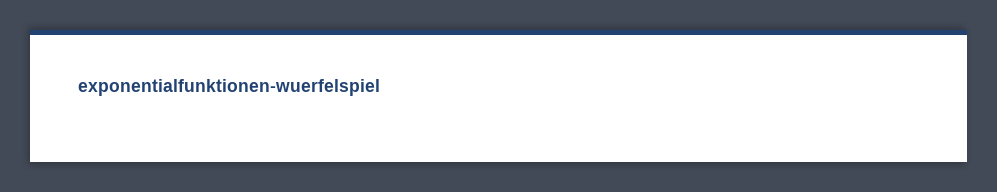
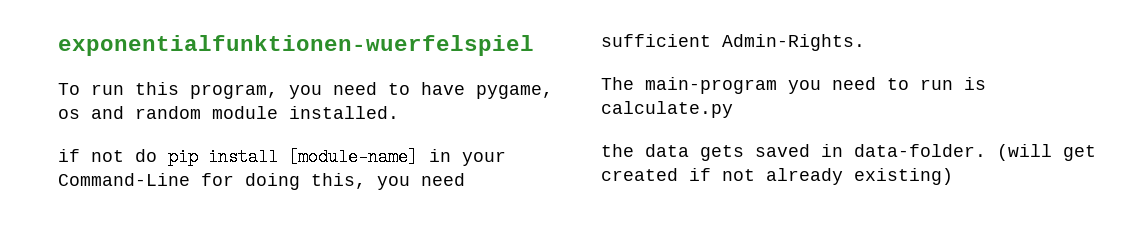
+ To run this program, you need to have pygame, os and random module installed.
+ if not do pip install [module-name] in your Command-Line for doing this, you need sufficient Admin-Rights.
+ The main-program you need to run is calculate.py
+ the data gets saved in data-folder. (will get created if not already existing)

